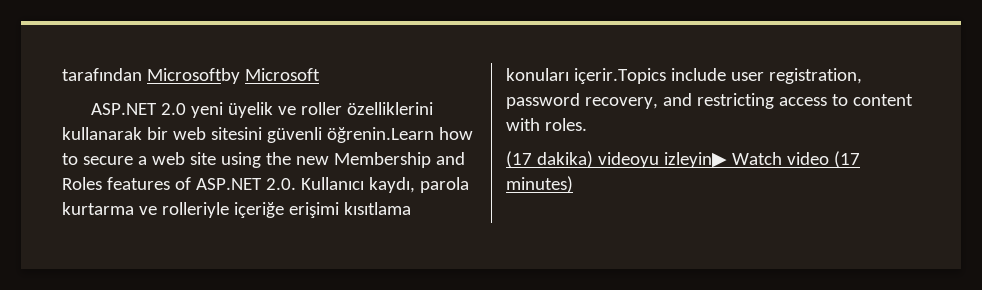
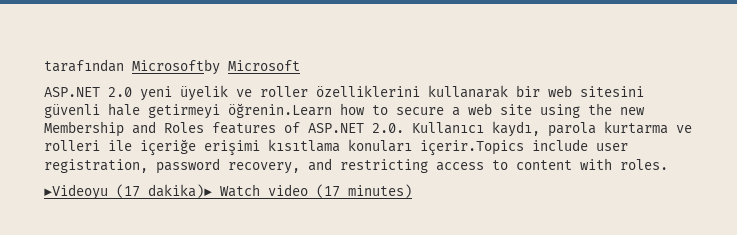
- ASP.NET 2.0 yeni üyelik ve roller özelliklerini kullanarak bir web sitesini güvenli öğrenin.Learn how to secure a web site using the new Membership and Roles features of ASP.NET 2.0. Kullanıcı kaydı, parola kurtarma ve rolleriyle içeriğe erişimi kısıtlama konuları içerir.Topics include user registration, password recovery, and restricting access to content with roles.
+ ASP.NET 2.0 yeni üyelik ve roller özelliklerini kullanarak bir web sitesini güvenli hale getirmeyi öğrenin.Learn how to secure a web site using the new Membership and Roles features of ASP.NET 2.0. Kullanıcı kaydı, parola kurtarma ve rolleri ile içeriğe erişimi kısıtlama konuları içerir.Topics include user registration, password recovery, and restricting access to content with roles.
- (17 dakika) videoyu izleyin▶ Watch video (17 minutes)
+ ▶Videoyu (17 dakika)▶ Watch video (17 minutes)

